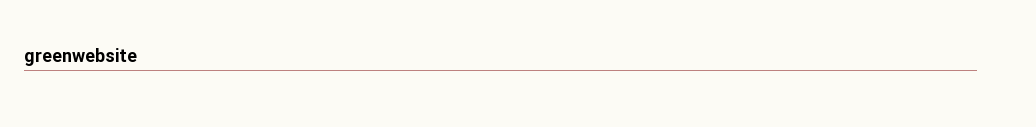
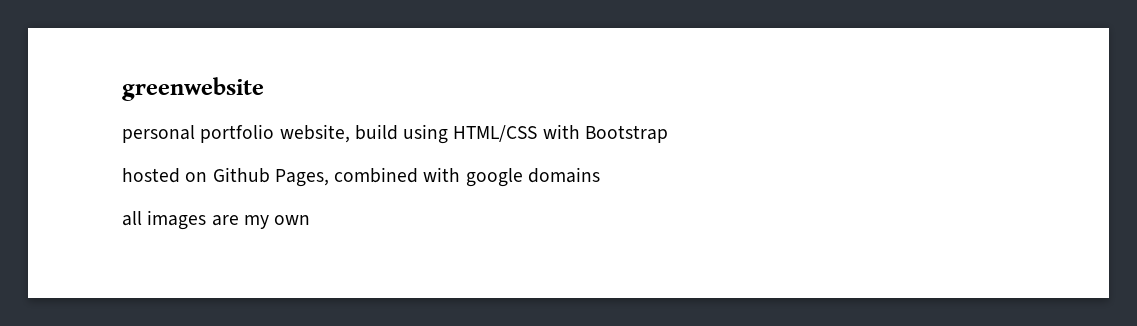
+ personal portfolio website, build using HTML/CSS with Bootstrap
+ hosted on Github Pages, combined with google domains
+ all images are my own

